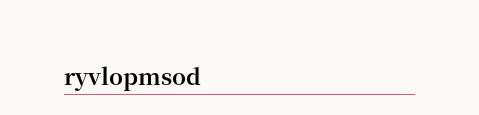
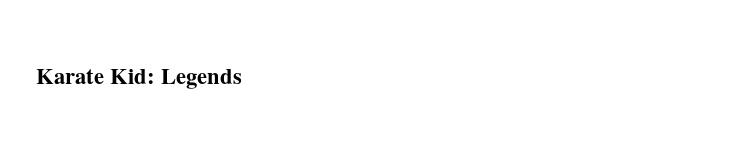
- ryvlopmsod
+ Karate Kid: Legends

